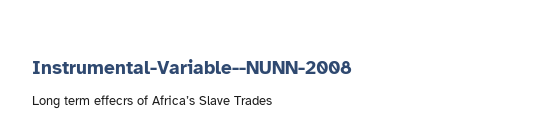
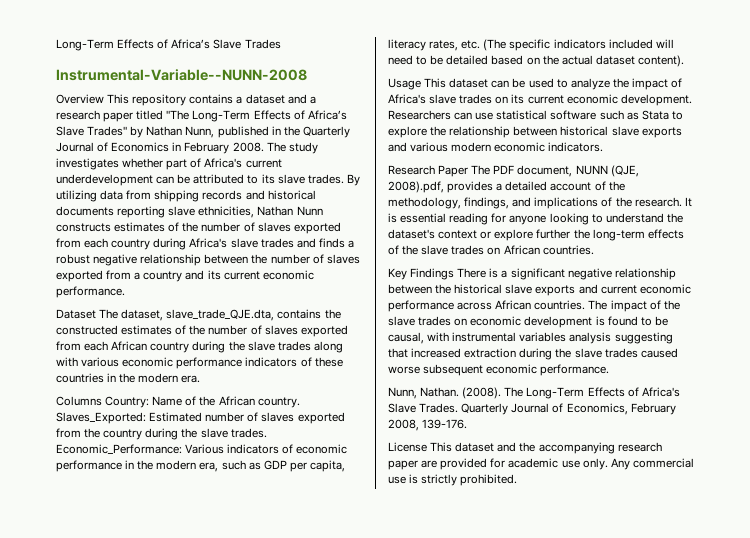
- Instrumental-Variable--NUNN-2008
- Long term effecrs of Africa’s Slave Trades
+ Long-Term Effects of Africa’s Slave Trades
+ Instrumental-Variable--NUNN-2008
+ Overview This repository contains a dataset and a research paper titled "The Long-Term Effects of Africa’s Slave Trades" by Nathan Nunn, published in the Quarterly Journal of Economics in February 2008. The study investigates whether part of Africa's current underdevelopment can be attributed to its slave trades. By utilizing data from shipping records and historical documents reporting slave ethnicities, Nathan Nunn constructs estimates of the number of slaves exported from each country during Africa's slave trades and finds a robust negative relationship between the number of slaves exported from a country and its current economic performance.
+ Dataset The dataset, slave_trade_QJE.dta, contains the constructed estimates of the number of slaves exported from each African country during the slave trades along with various economic performance indicators of these countries in the modern era.
+ Columns Country: Name of the African country. Slaves_Exported: Estimated number of slaves exported from the country during the slave trades. Economic_Performance: Various indicators of economic performance in the modern era, such as GDP per capita, literacy rates, etc. (The specific indicators included will need to be detailed based on the actual dataset content).
+ Usage This dataset can be used to analyze the impact of Africa's slave trades on its current economic development. Researchers can use statistical software such as Stata to explore the relationship between historical slave exports and various modern economic indicators.
+ Research Paper The PDF document, NUNN (QJE, 2008).pdf, provides a detailed account of the methodology, findings, and implications of the research. It is essential reading for anyone looking to understand the dataset's context or explore further the long-term effects of the slave trades on African countries.
+ Key Findings There is a significant negative relationship between the historical slave exports and current economic performance across African countries. The impact of the slave trades on economic development is found to be causal, with instrumental variables analysis suggesting that increased extraction during the slave trades caused worse subsequent economic performance.
+ Nunn, Nathan. (2008). The Long-Term Effects of Africa's Slave Trades. Quarterly Journal of Economics, February 2008, 139-176.
+ License This dataset and the accompanying research paper are provided for academic use only. Any commercial use is strictly prohibited.

